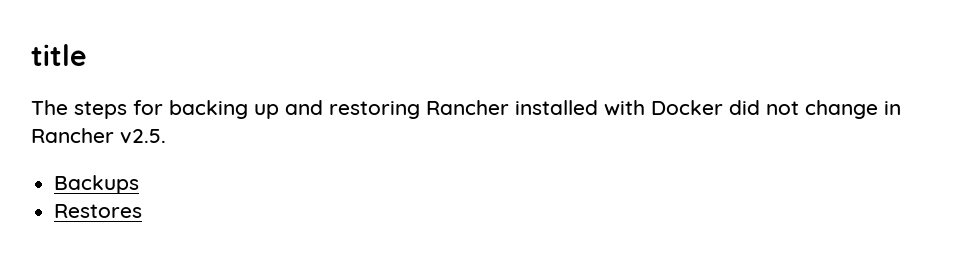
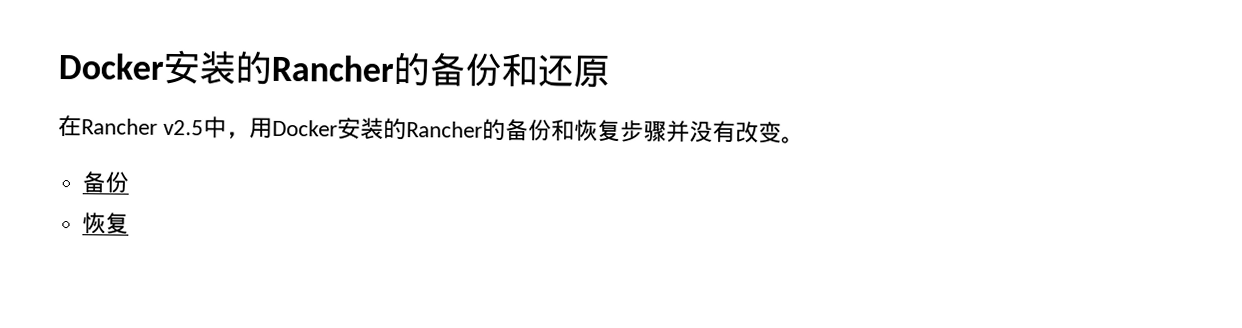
- title
- The steps for backing up and restoring Rancher installed with Docker did not change in Rancher v2.5.
- Backups
- Restores
+ Docker安装的Rancher的备份和还原
+ 在Rancher v2.5中，用Docker安装的Rancher的备份和恢复步骤并没有改变。
+ 备份
+ 恢复

